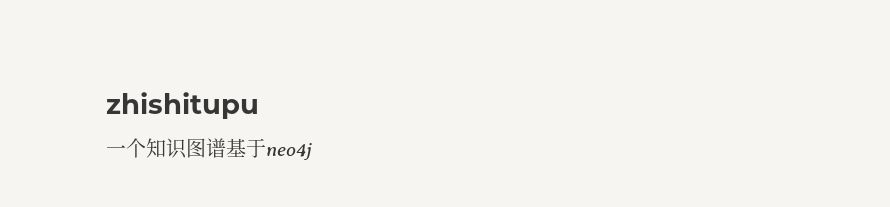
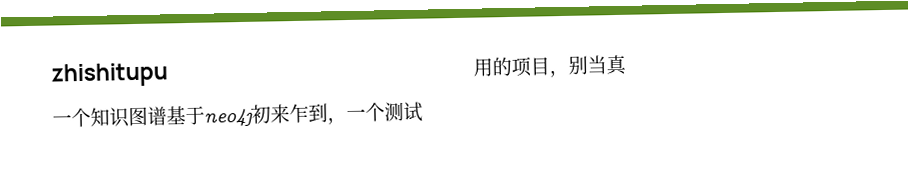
- 一个知识图谱基于neo4j
+ 一个知识图谱基于neo4j初来乍到，一个测试用的项目，别当真

